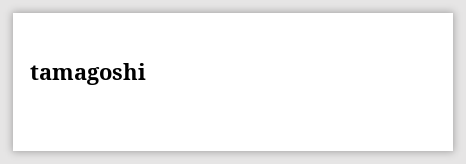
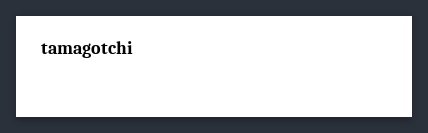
- tamagoshi
+ tamagotchi

